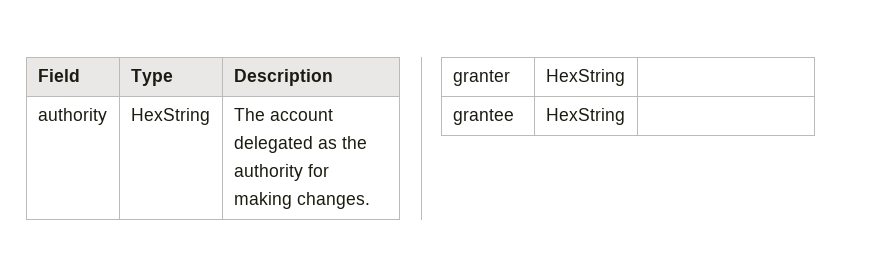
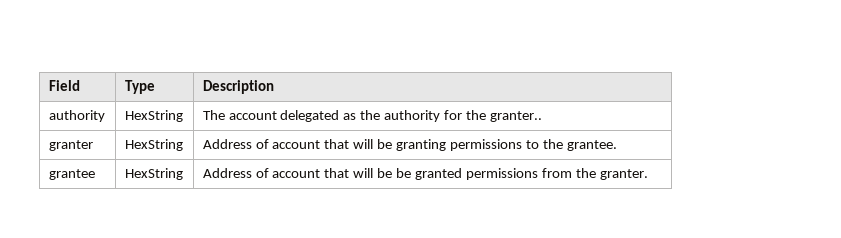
- authority | HexString | The account delegated as the authority for making changes.
+ authority | HexString | The account delegated as the authority for the granter..
- granter | HexString |
- grantee | HexString |
+ granter | HexString | Address of account that will be granting permissions to the grantee.
+ grantee | HexString | Address of account that will be be granted permissions from the granter.

